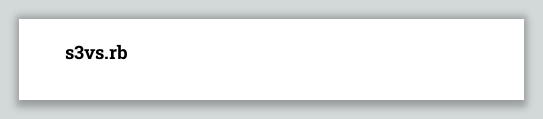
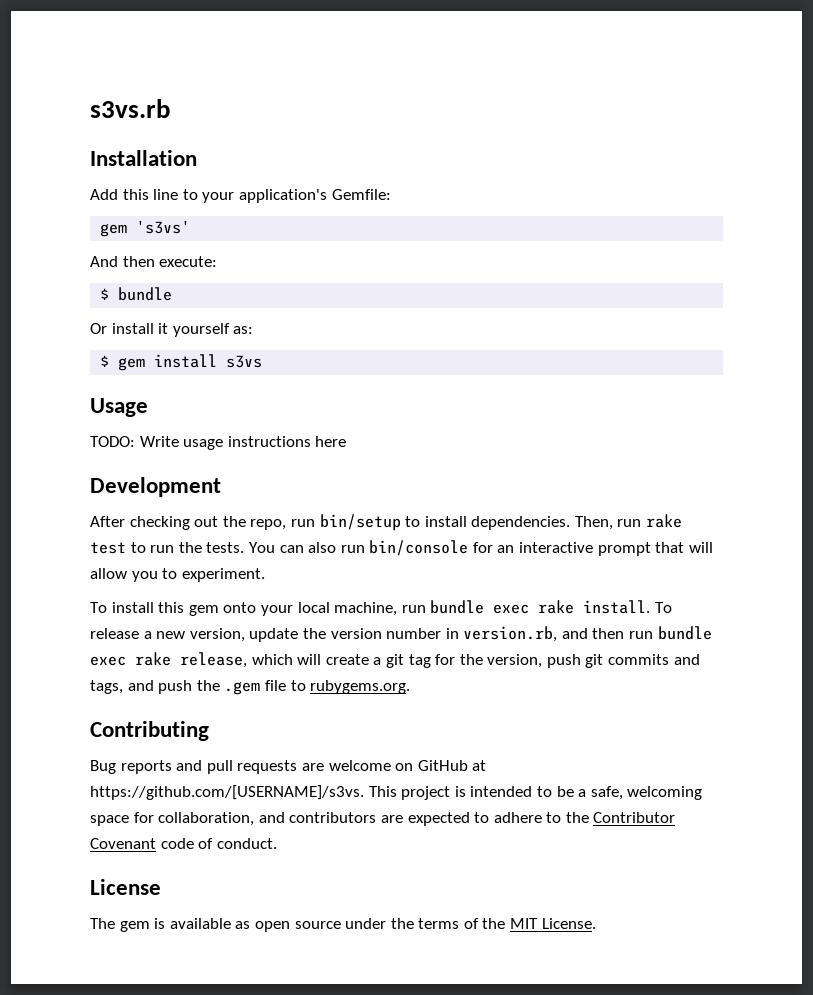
+ Installation
+ Add this line to your application's Gemfile:
+ gem 's3vs'
+ And then execute:
+ $ bundle
+ Or install it yourself as:
+ $ gem install s3vs
+ Usage
+ TODO: Write usage instructions here
+ Development
+ After checking out the repo, run bin/setup to install dependencies. Then, run rake test to run the tests. You can also run bin/console for an interactive prompt that will allow you to experiment.
+ To install this gem onto your local machine, run bundle exec rake install. To release a new version, update the version number in version.rb, and then run bundle exec rake release, which will create a git tag for the version, push git commits and tags, and push the .gem file to rubygems.org.
+ Contributing
+ Bug reports and pull requests are welcome on GitHub at https://github.com/[USERNAME]/s3vs. This project is intended to be a safe, welcoming space for collaboration, and contributors are expected to adhere to the Contributor Covenant code of conduct.
+ License
+ The gem is available as open source under the terms of the MIT License.

